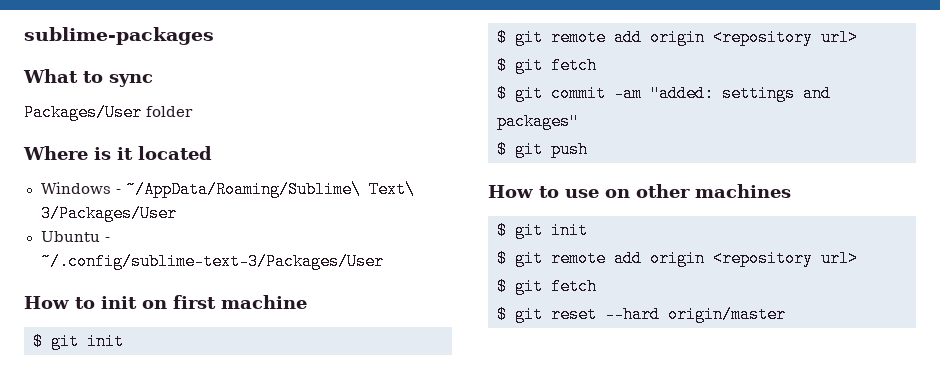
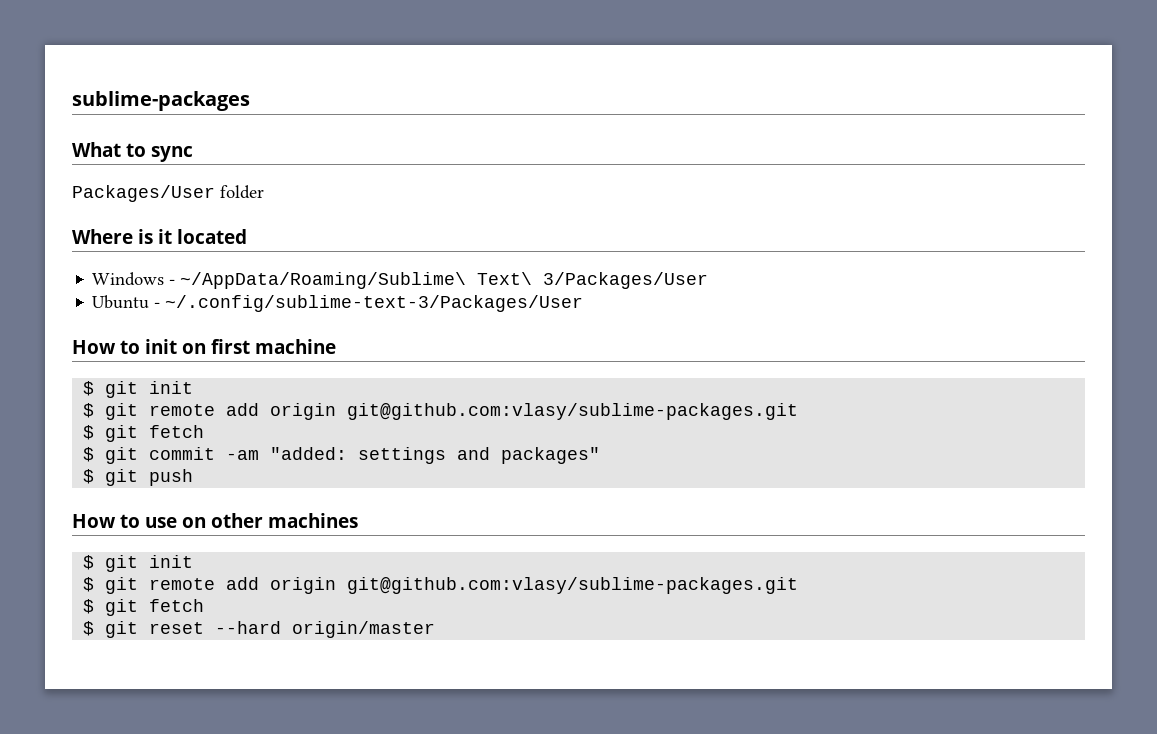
  How to init on first machine
  $ git init
- $ git remote add origin <repository url>
+ $ git remote add origin git@github.com:vlasy/sublime-packages.git
  How to use on other machines
  $ git init
- $ git remote add origin <repository url>
+ $ git remote add origin git@github.com:vlasy/sublime-packages.git

